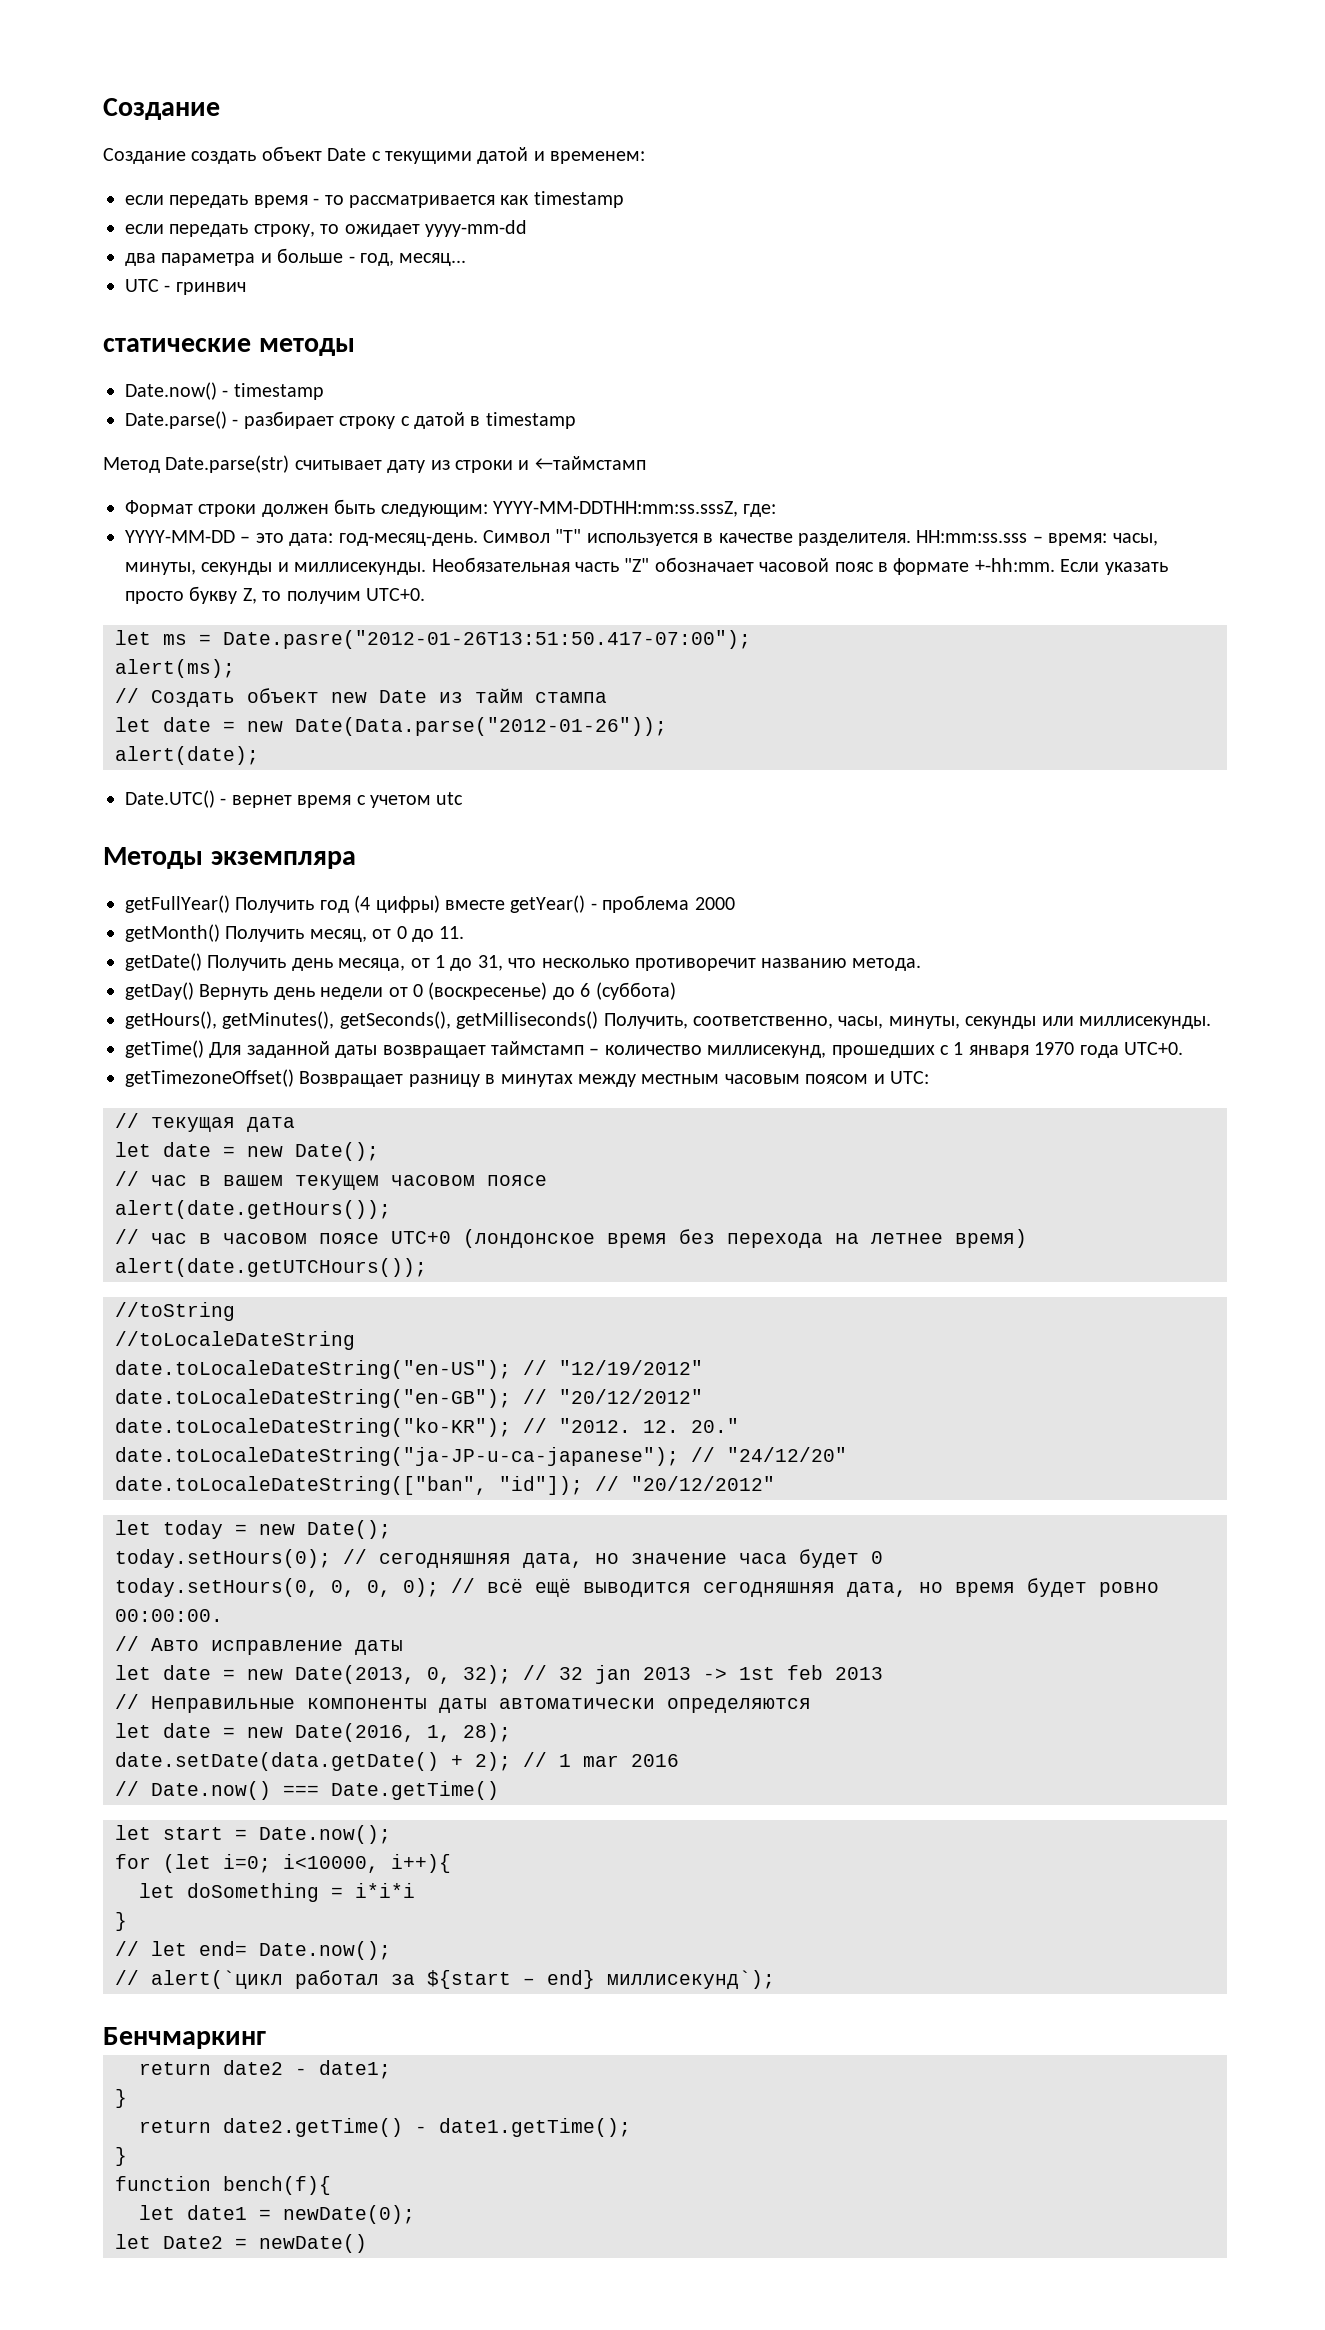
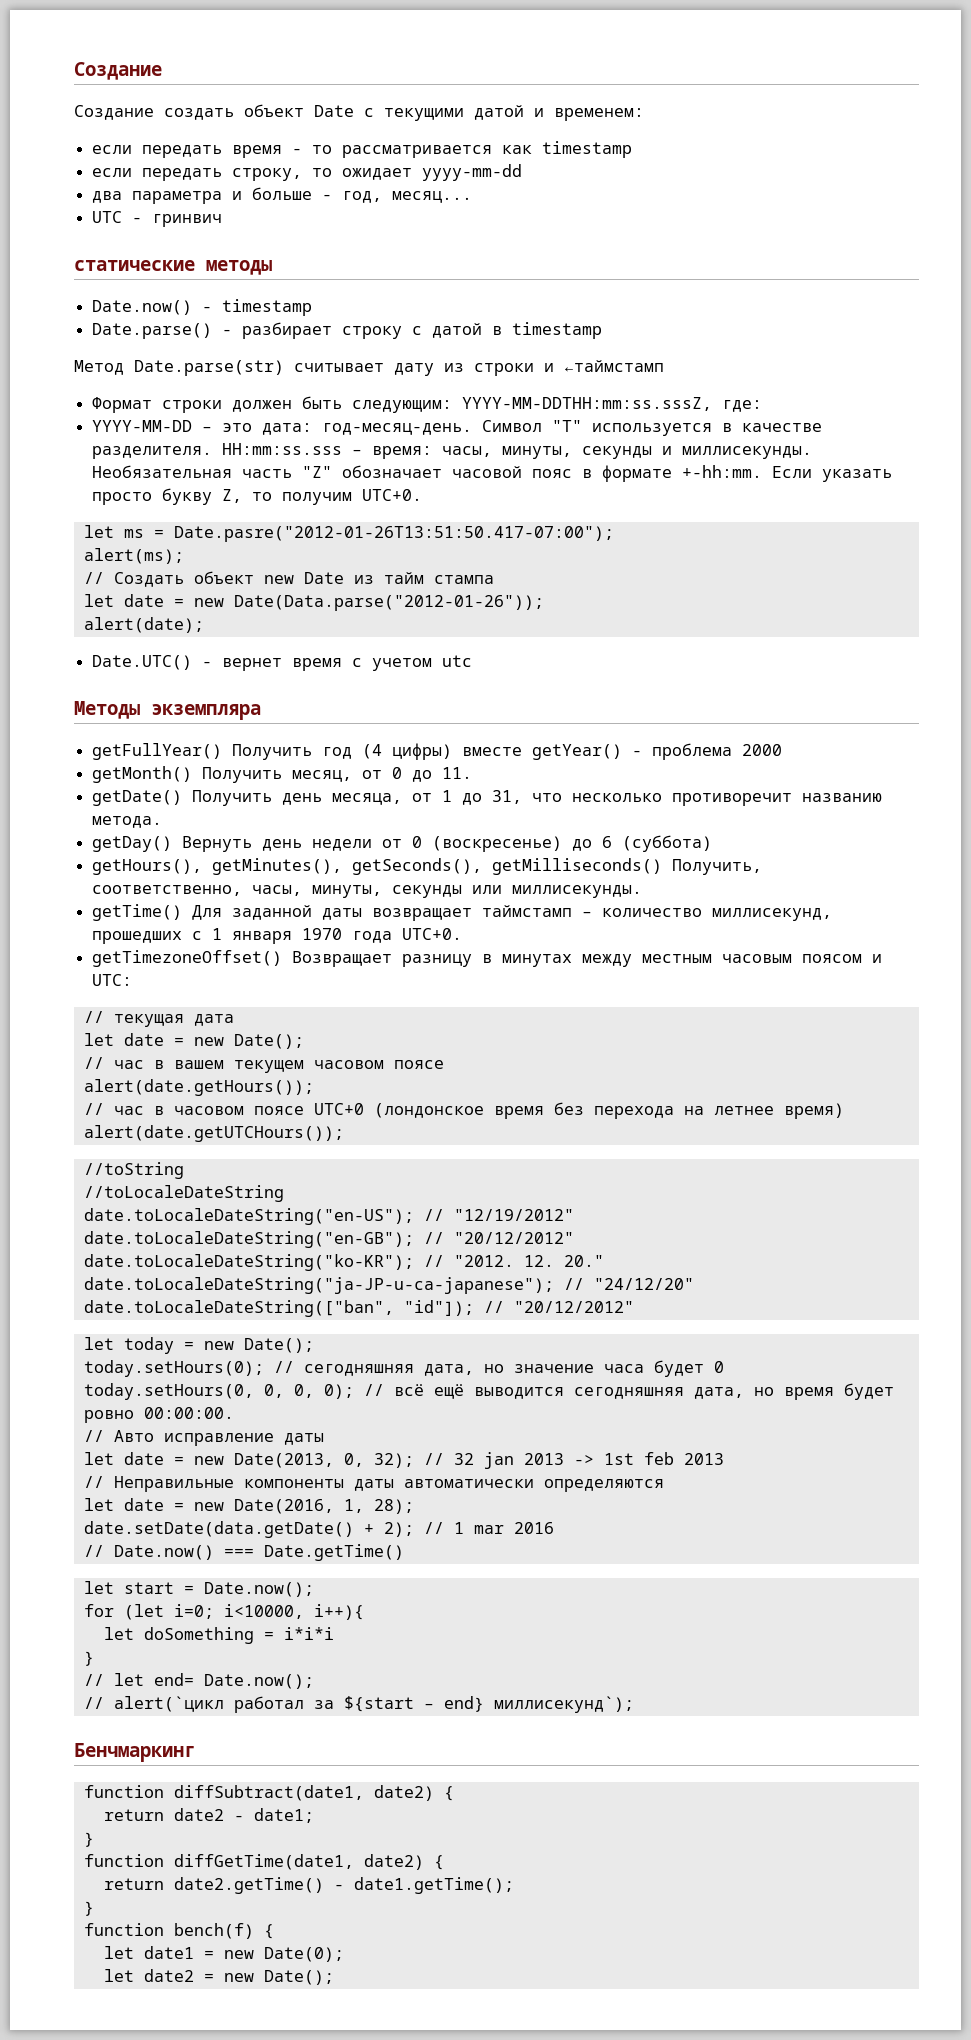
+ function diffSubtract(date1, date2) {
+ function diffGetTime(date1, date2) {
- function bench(f){
+ function bench(f) {
- let date1 = newDate(0);
- let Date2 = newDate()
+ let date1 = new Date(0);
+ let date2 = new Date();

